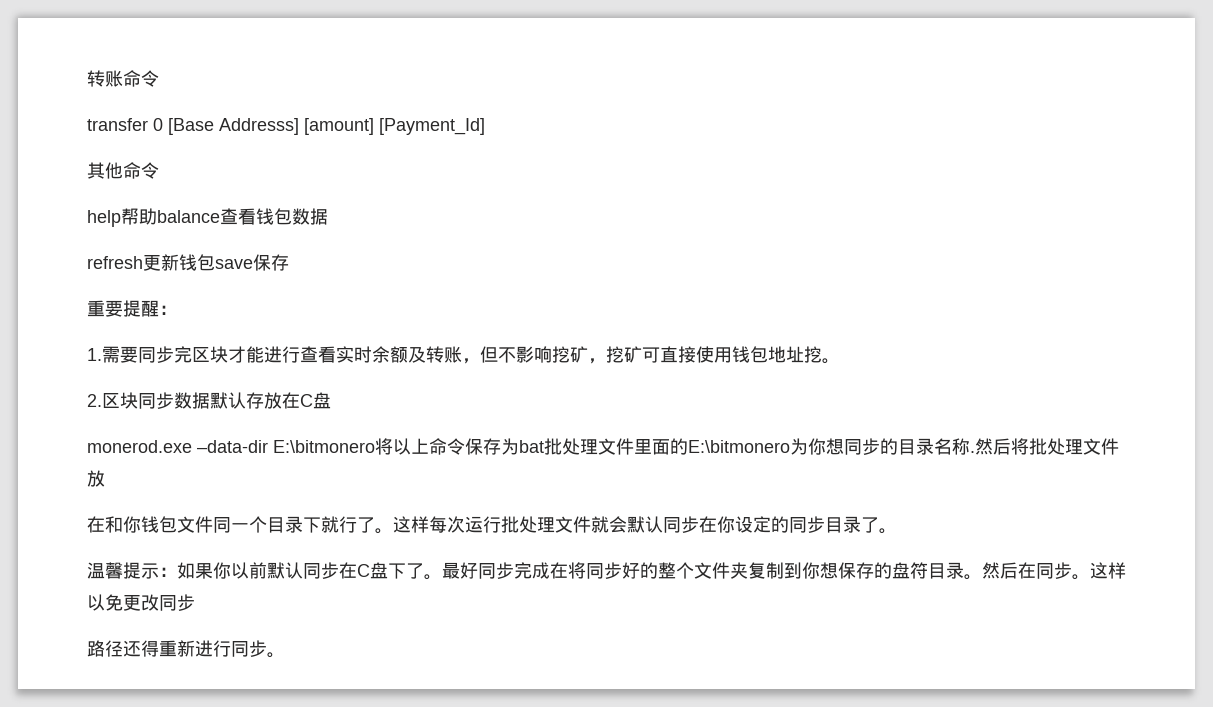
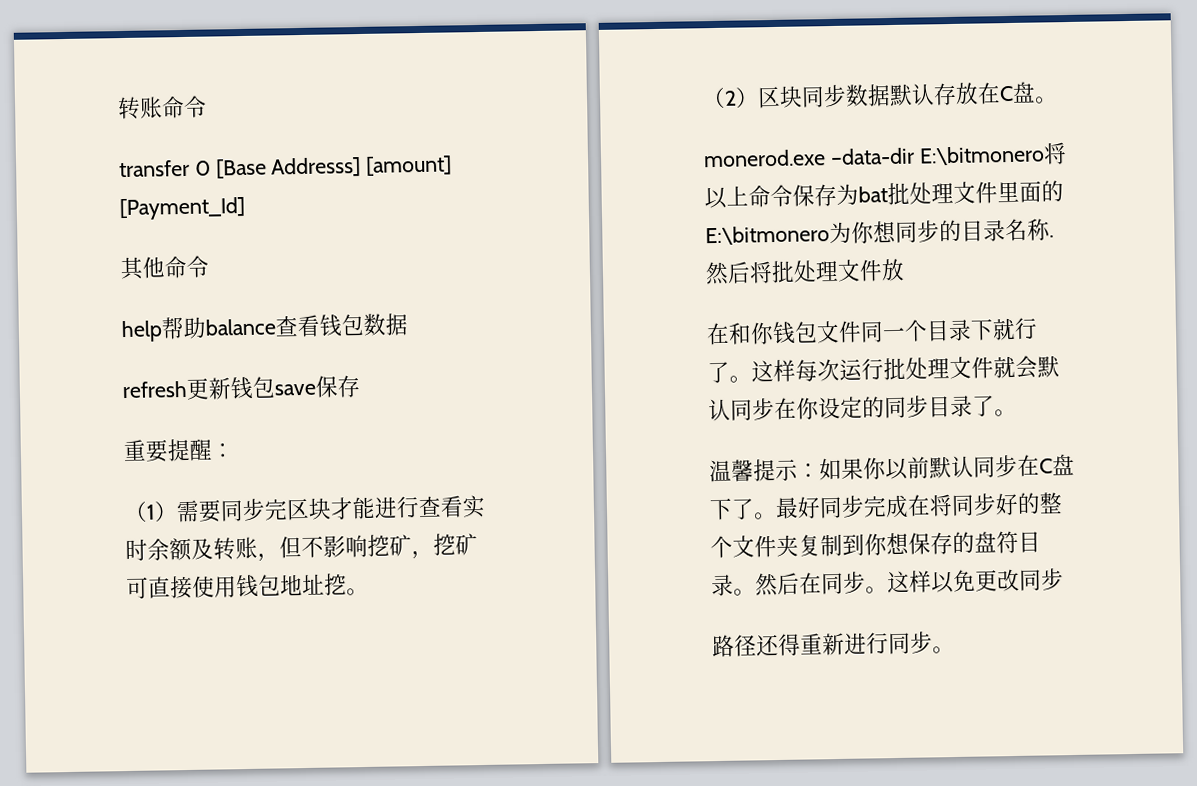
- 1.需要同步完区块才能进行查看实时余额及转账，但不影响挖矿，挖矿可直接使用钱包地址挖。
+ （1）需要同步完区块才能进行查看实时余额及转账，但不影响挖矿，挖矿可直接使用钱包地址挖。
- 2.区块同步数据默认存放在C盘
+ （2）区块同步数据默认存放在C盘。

